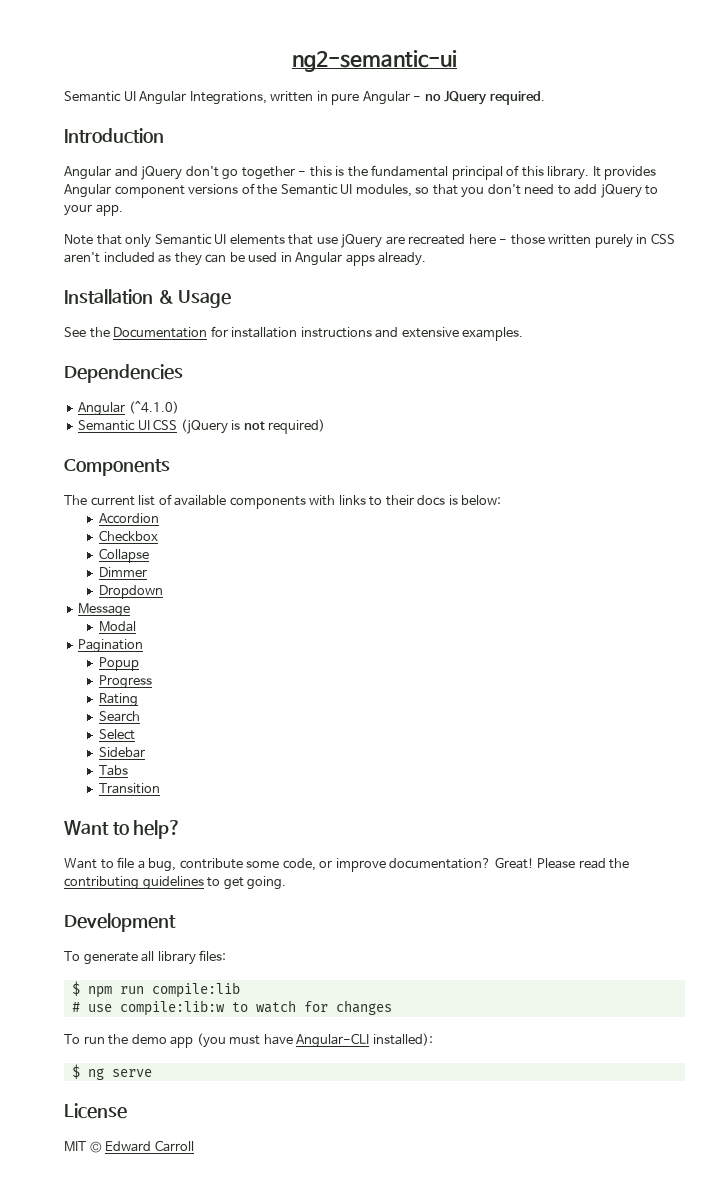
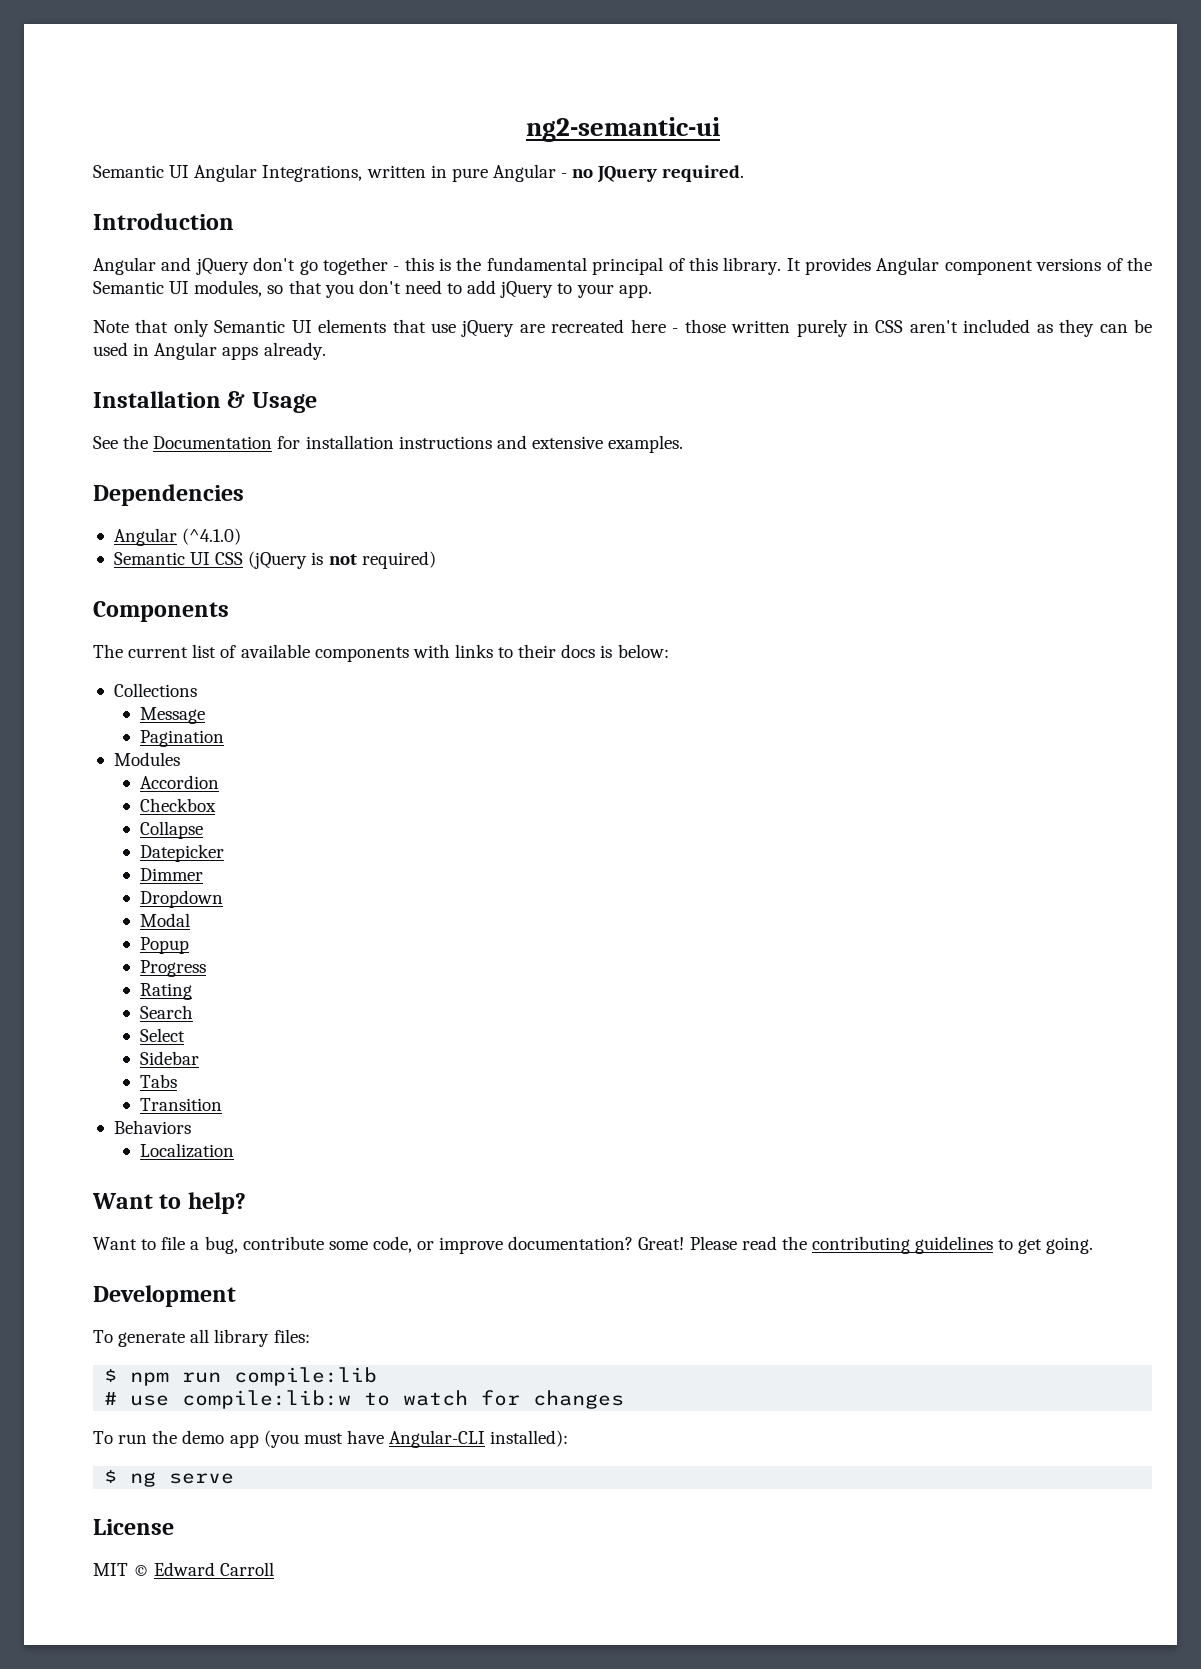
+ Collections
+ Message
+ Pagination
+ Modules
+ Datepicker
- Message
- Pagination
+ Behaviors
+ Localization

